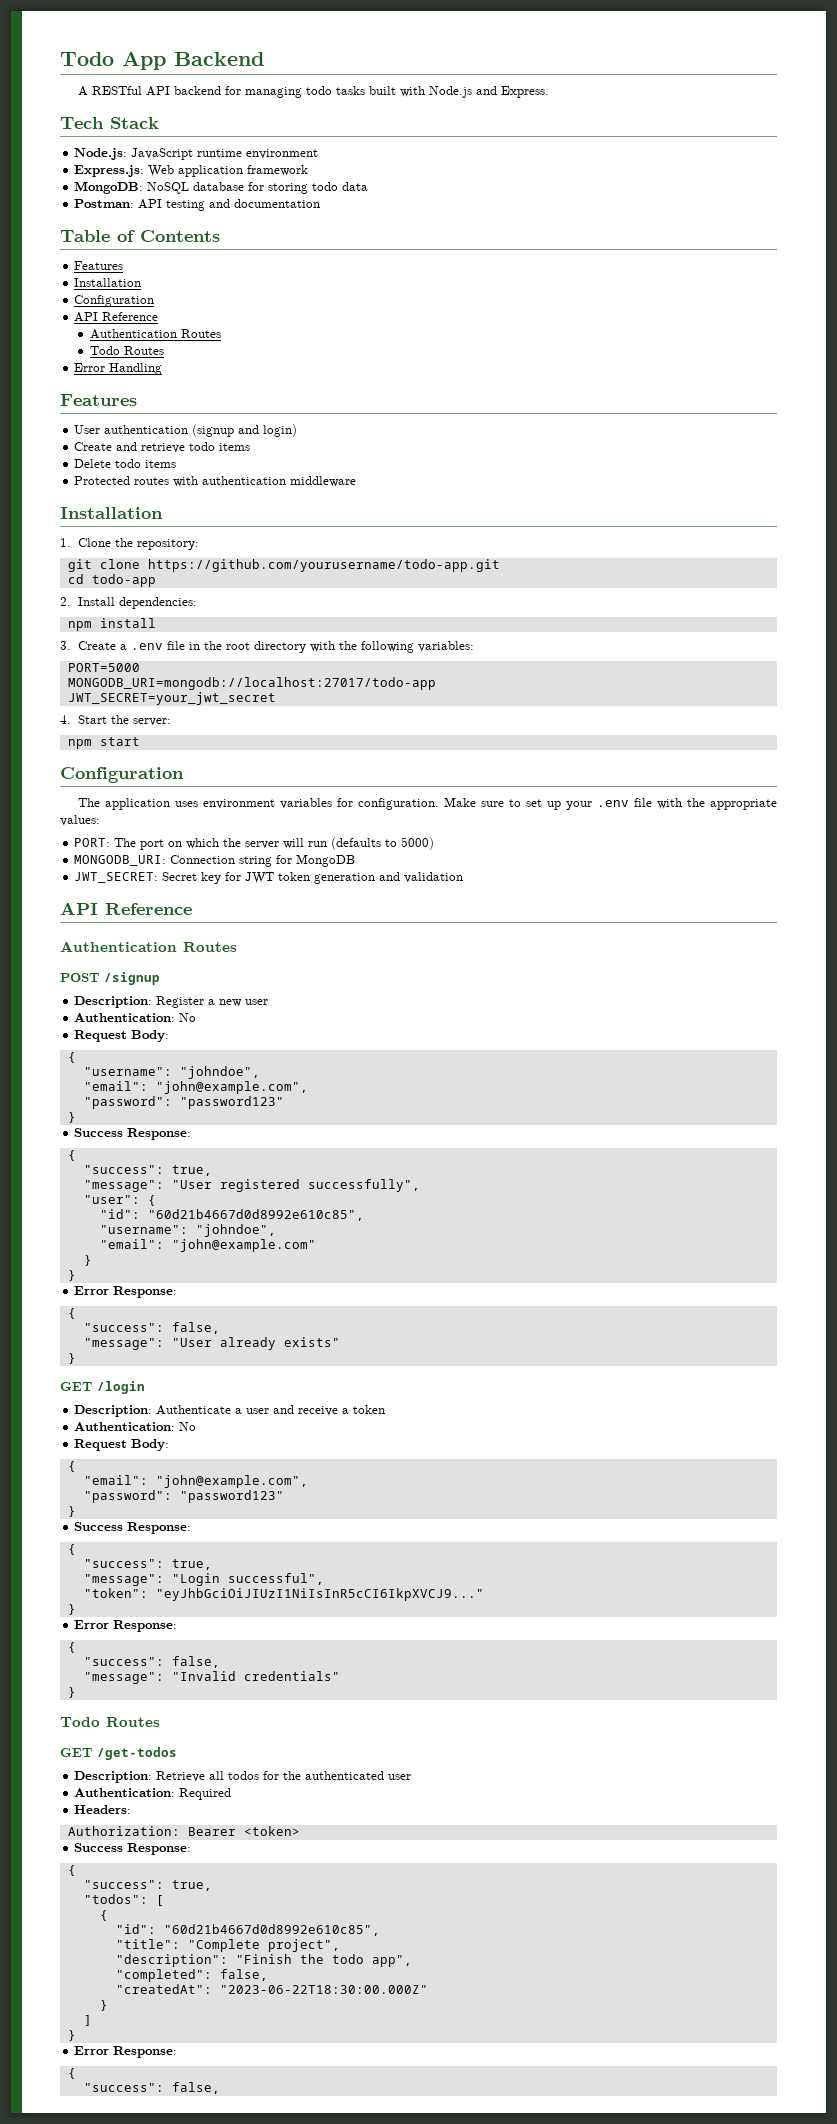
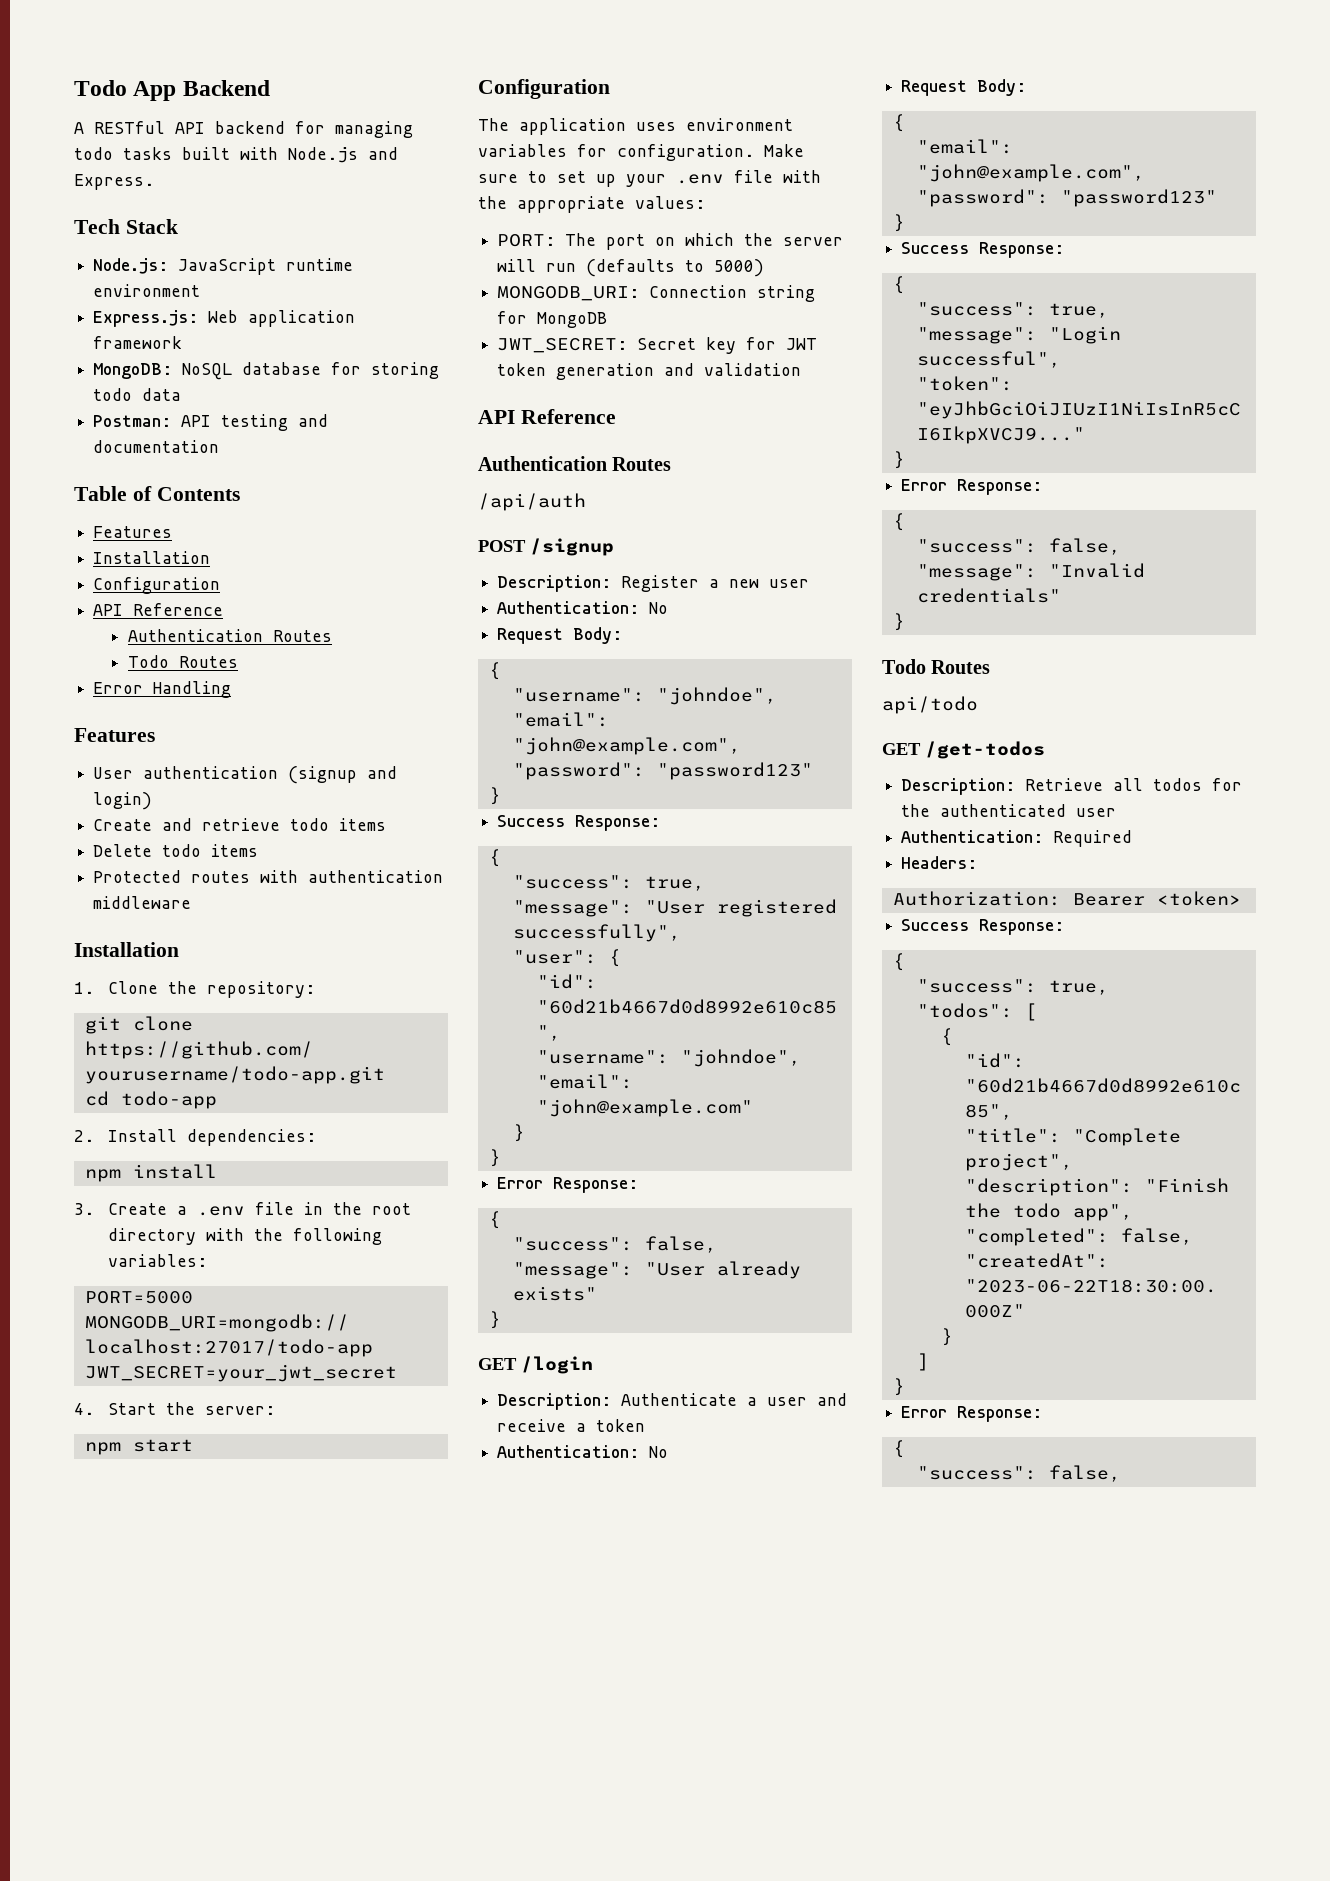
+ /api/auth
+ api/todo

